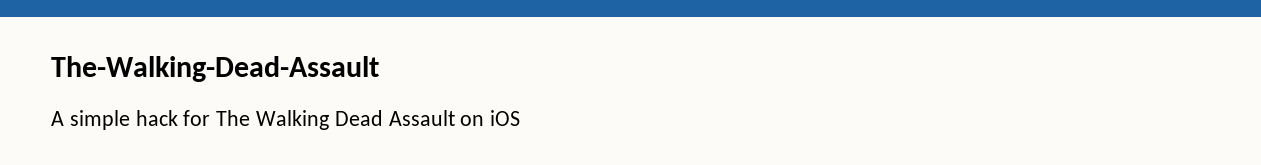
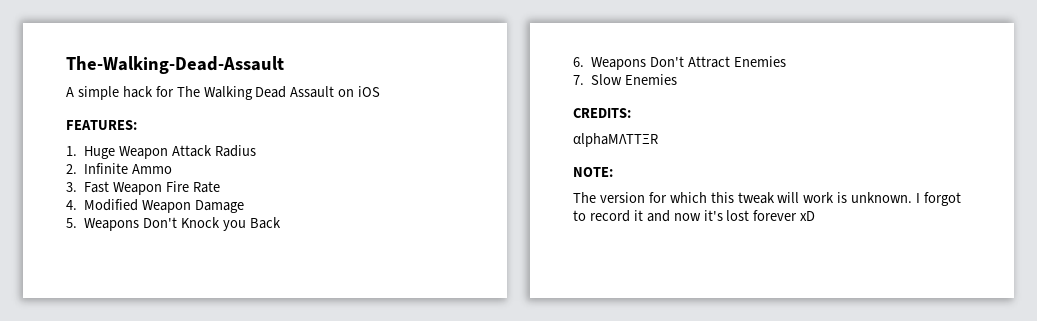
+ FEATURES:
+ 1. Huge Weapon Attack Radius
+ 2. Infinite Ammo
+ 3. Fast Weapon Fire Rate
+ 4. Modified Weapon Damage
+ 5. Weapons Don't Knock you Back
+ 6. Weapons Don't Attract Enemies
+ 7. Slow Enemies
+ CREDITS:
+ αlphaMΛTTΞR
+ NOTE:
+ The version for which this tweak will work is unknown. I forgot to record it and now it's lost forever xD

